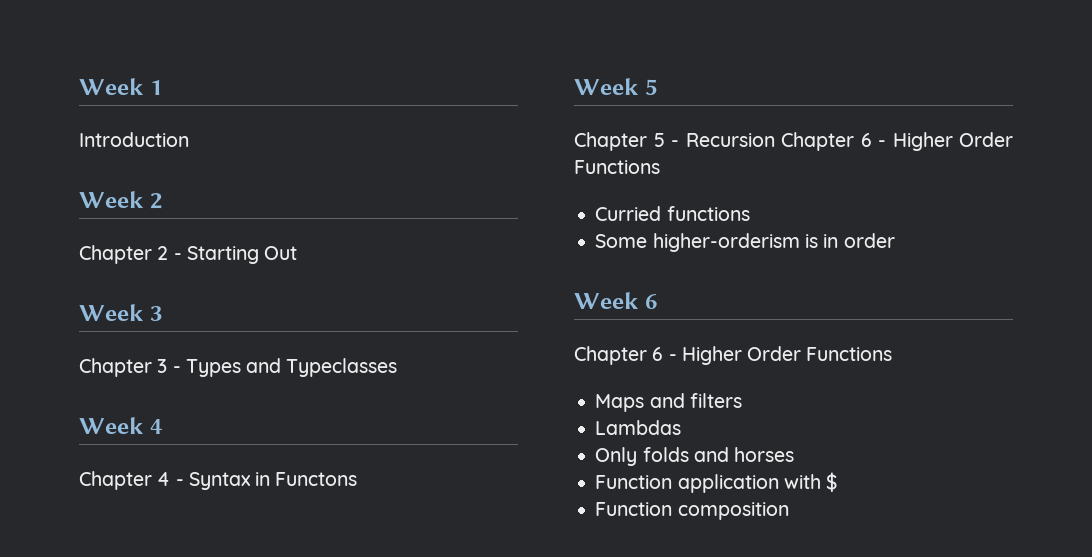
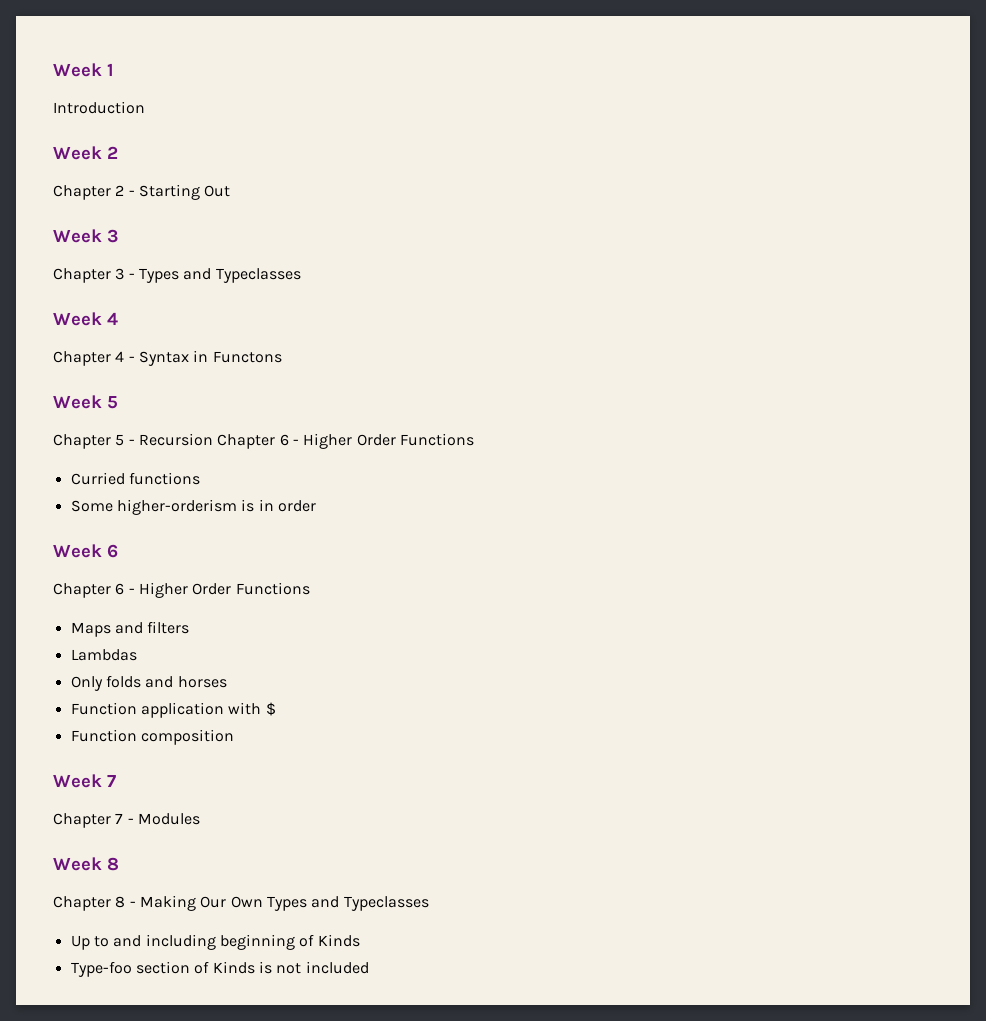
+ Week 7
+ Chapter 7 - Modules
+ Week 8
+ Chapter 8 - Making Our Own Types and Typeclasses
+ Up to and including beginning of Kinds
+ Type-foo section of Kinds is not included

